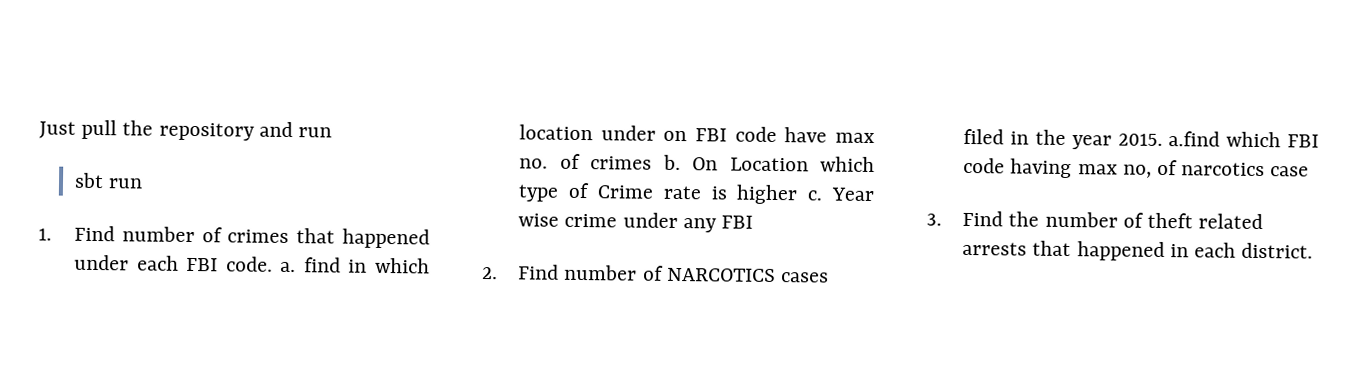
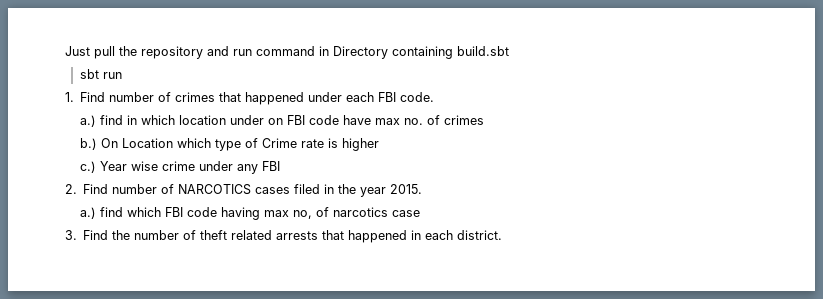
- Just pull the repository and run
+ Just pull the repository and run command in Directory containing build.sbt
- 1. Find number of crimes that happened under each FBI code. a. find in which location under on FBI code have max no. of crimes b.
+ 1. Find number of crimes that happened under each FBI code.
+ a.) find in which location under on FBI code have max no. of crimes
+ b.)
- On Location which type of Crime rate is higher c.
+ On Location which type of Crime rate is higher
+ c.)
- 2. Find number of NARCOTICS cases filed in the year 2015. a.find which FBI code having max no, of narcotics case
+ 2. Find number of NARCOTICS cases filed in the year 2015.
+ a.) find which FBI code having max no, of narcotics case

